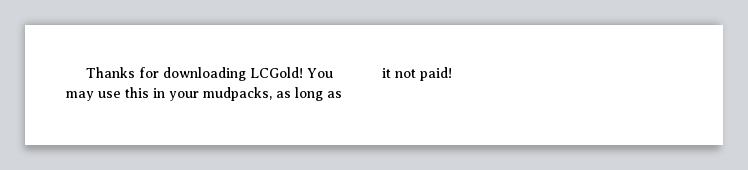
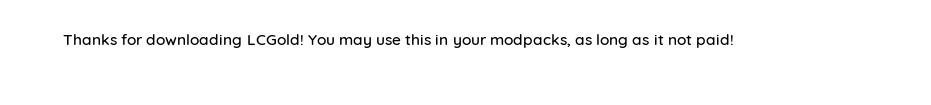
- You may use this in your mudpacks, as long as it not paid!
+ You may use this in your modpacks, as long as it not paid!

